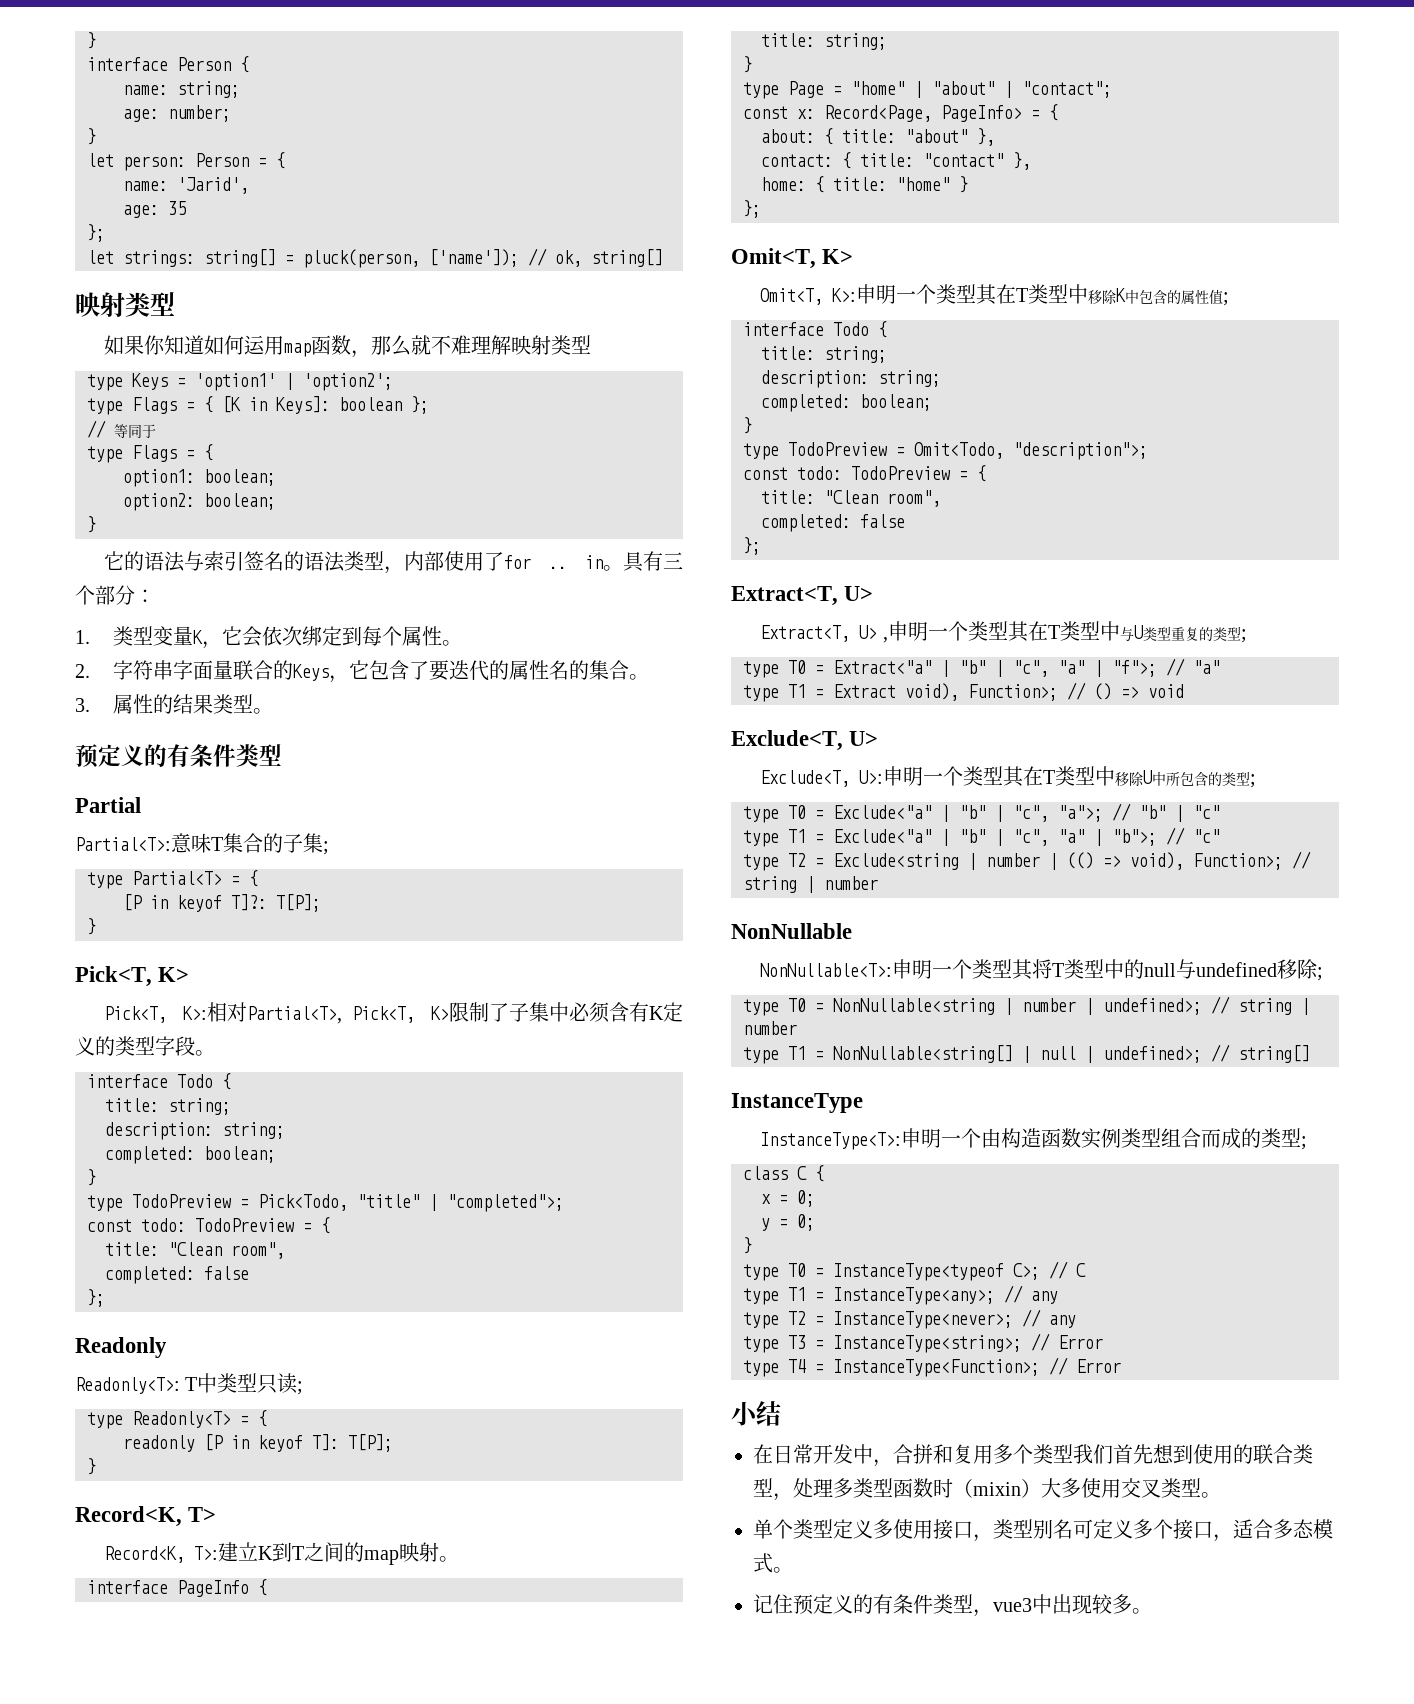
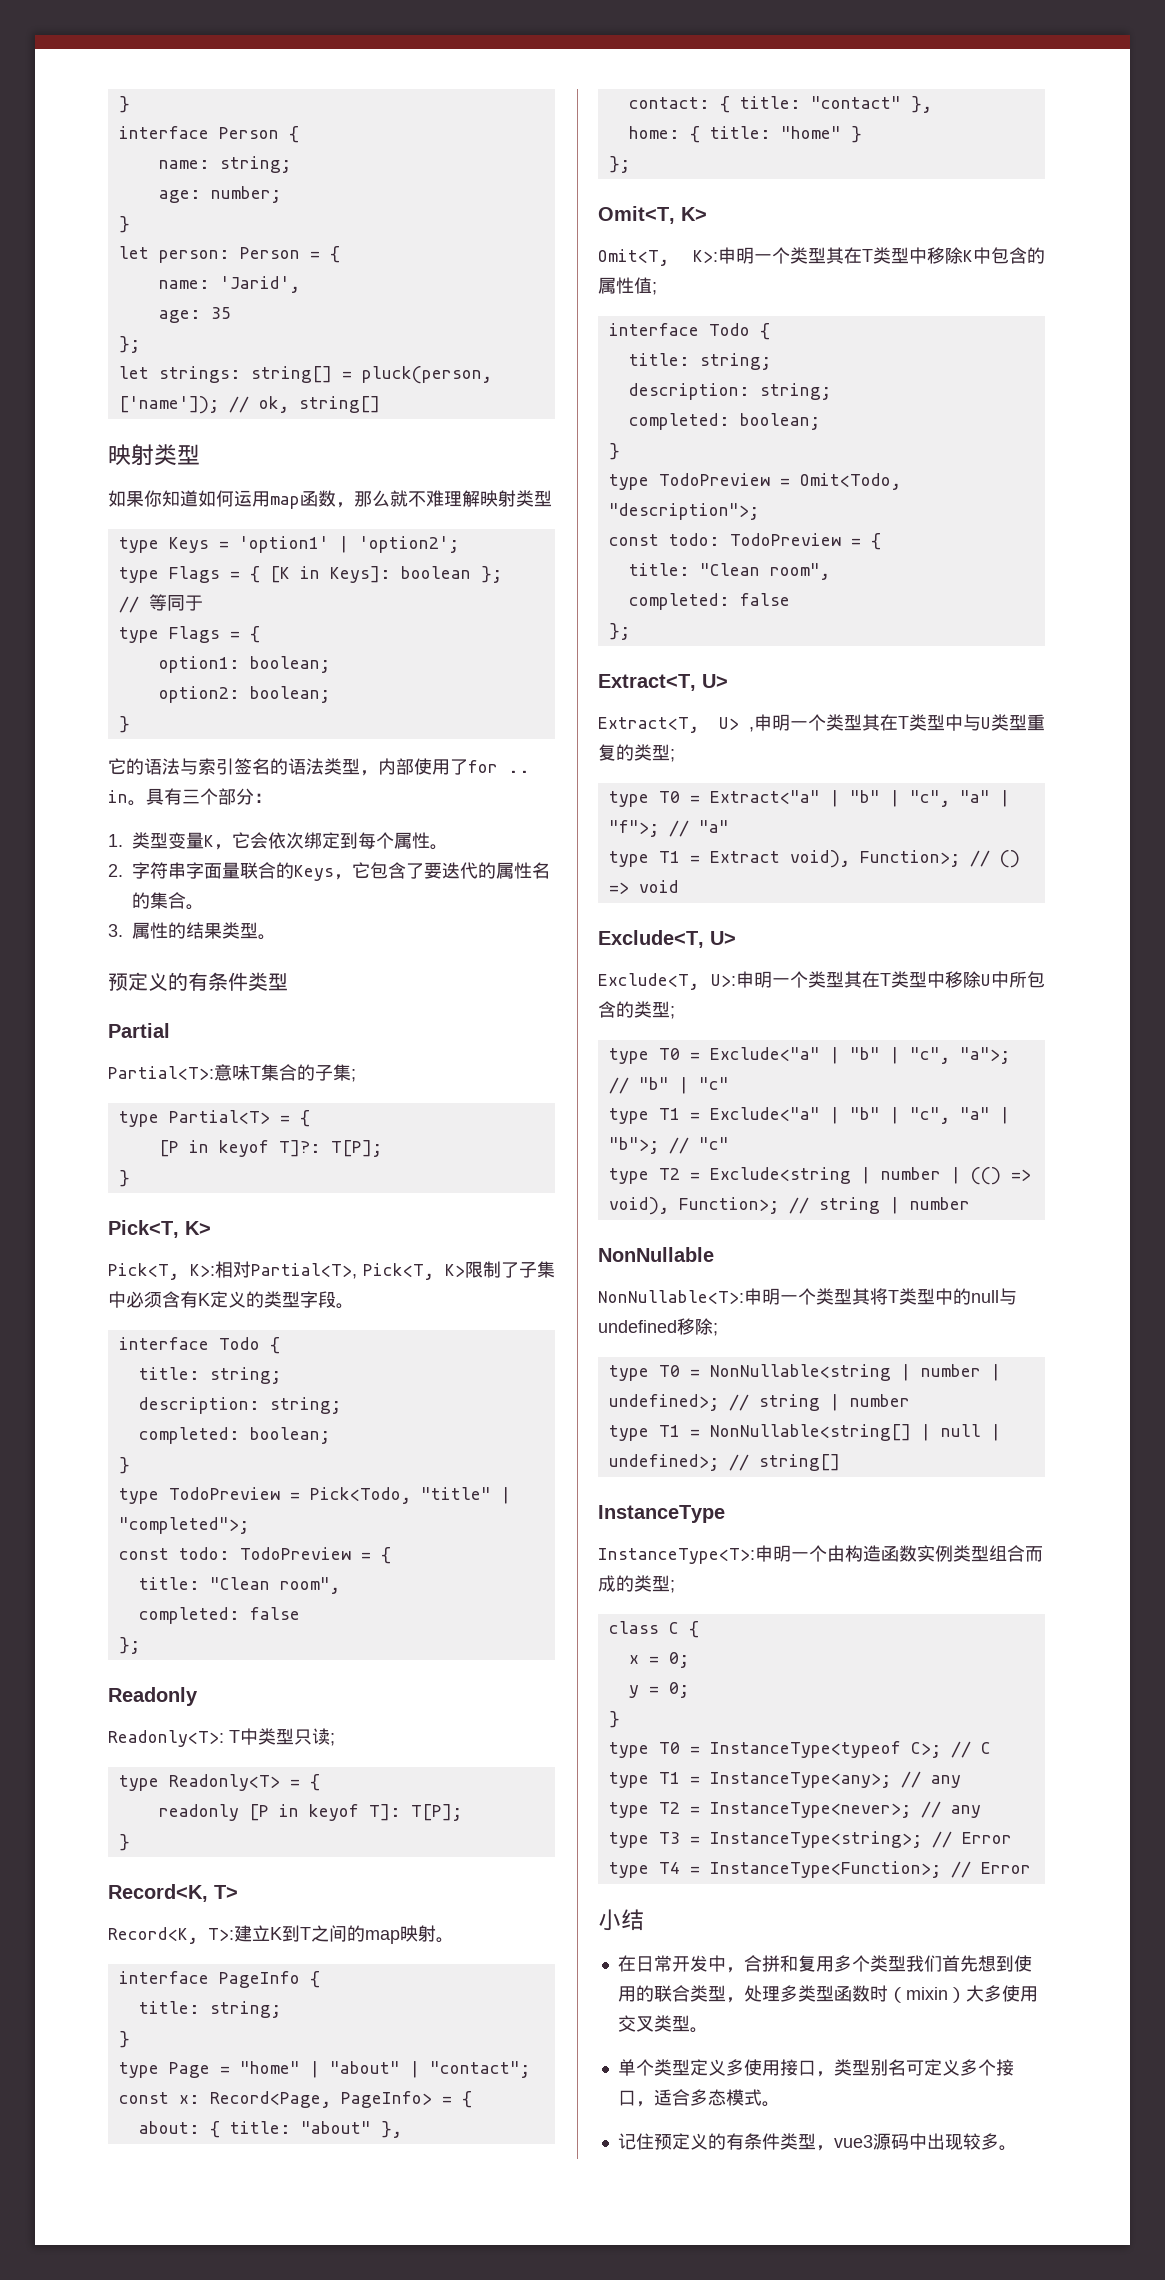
- 记住预定义的有条件类型，vue3中出现较多。
+ 记住预定义的有条件类型，vue3源码中出现较多。

